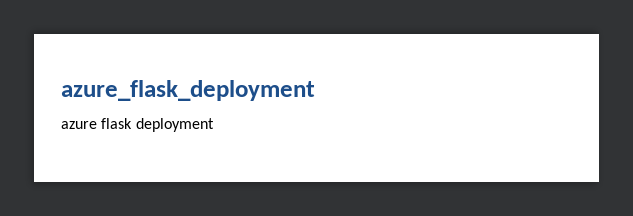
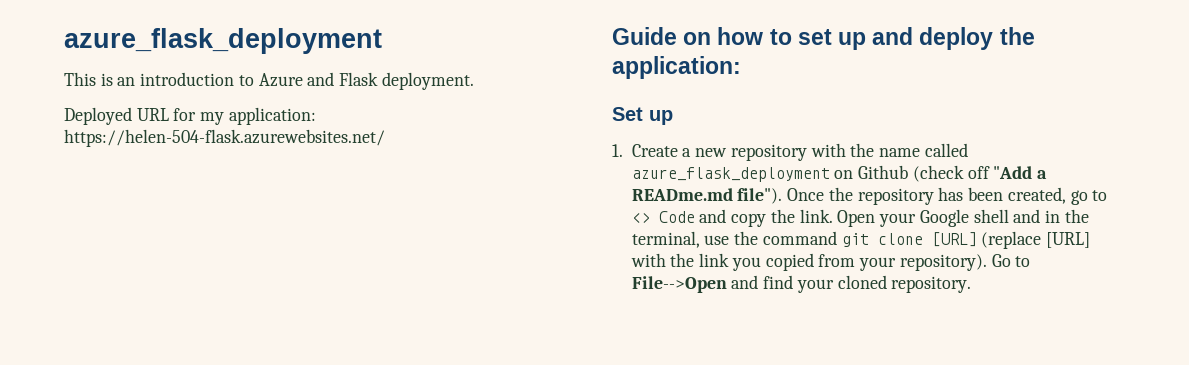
- azure flask deployment
+ This is an introduction to Azure and Flask deployment.
+ Deployed URL for my application: https://helen-504-flask.azurewebsites.net/
+ Guide on how to set up and deploy the application:
+ Set up
+ 1. Create a new repository with the name called azure_flask_deployment on Github (check off "Add a READme.md file"). Once the repository has been created, go to <> Code and copy the link. Open your Google shell and in the terminal, use the command git clone [URL] (replace [URL] with the link you copied from your repository). Go to File-->Open and find your cloned repository.

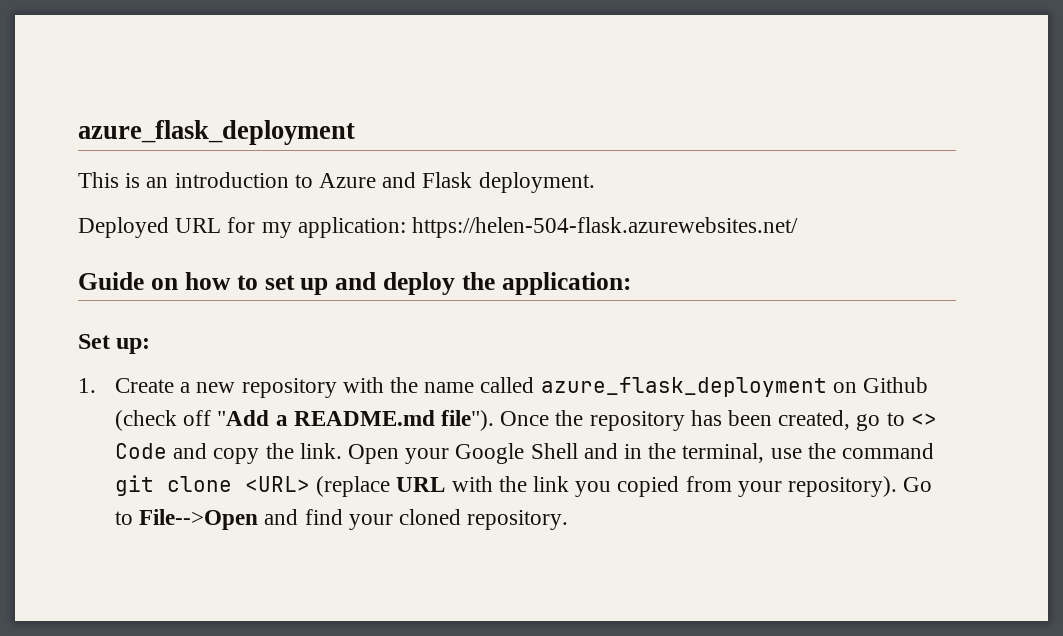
- Set up
+ Set up:
- 1. Create a new repository with the name called azure_flask_deployment on Github (check off "Add a READme.md file").
+ 1. Create a new repository with the name called azure_flask_deployment on Github (check off "Add a README.md file").
- Open your Google shell and in the terminal, use the command git clone [URL] (replace [URL] with the link you copied from your repository).
+ Open your Google Shell and in the terminal, use the command git clone <URL> (replace URL with the link you copied from your repository).

